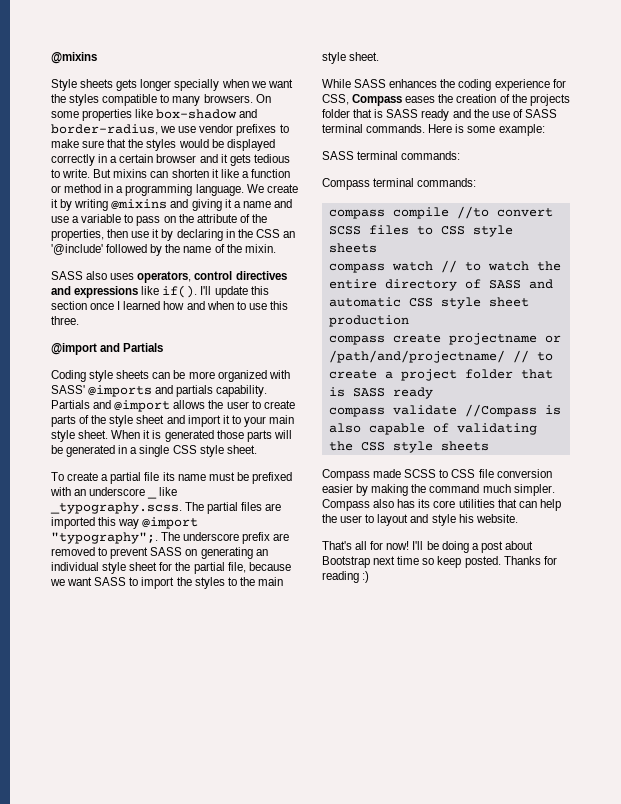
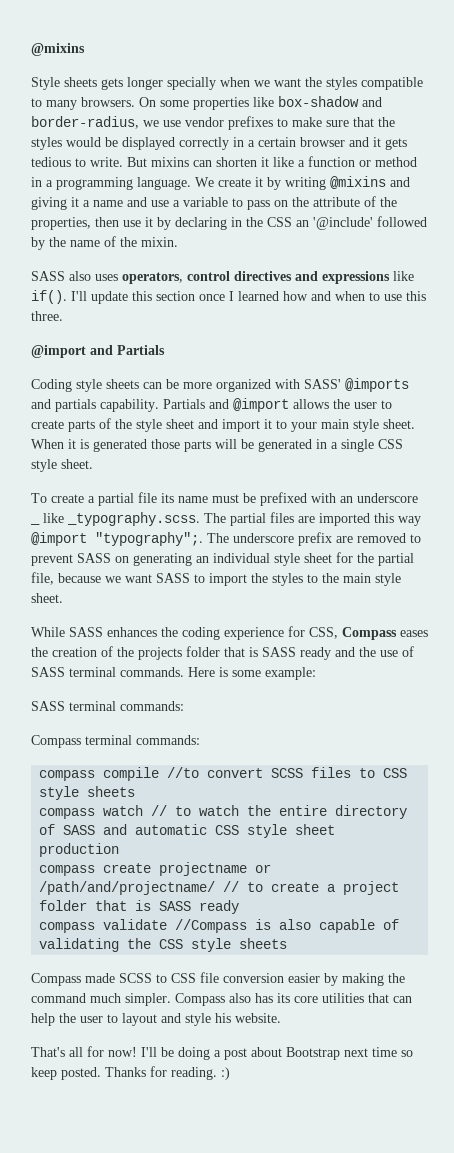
- Thanks for reading :)
+ Thanks for reading. :)

